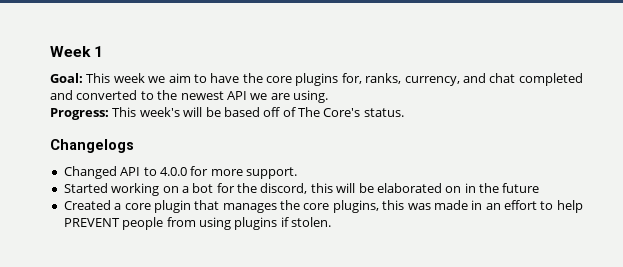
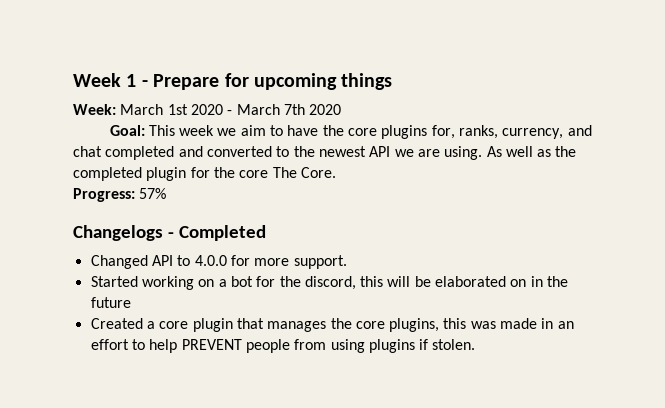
- Week 1
+ Week 1 - Prepare for upcoming things
+ Week: March 1st 2020 - March 7th 2020
- Goal: This week we aim to have the core plugins for, ranks, currency, and chat completed and converted to the newest API we are using.
- Progress: This week's will be based off of The Core's status.
+ Goal: This week we aim to have the core plugins for, ranks, currency, and chat completed and converted to the newest API we are using. As well as the completed plugin for the core The Core.
+ Progress: 57%
- Changelogs
+ Changelogs - Completed

